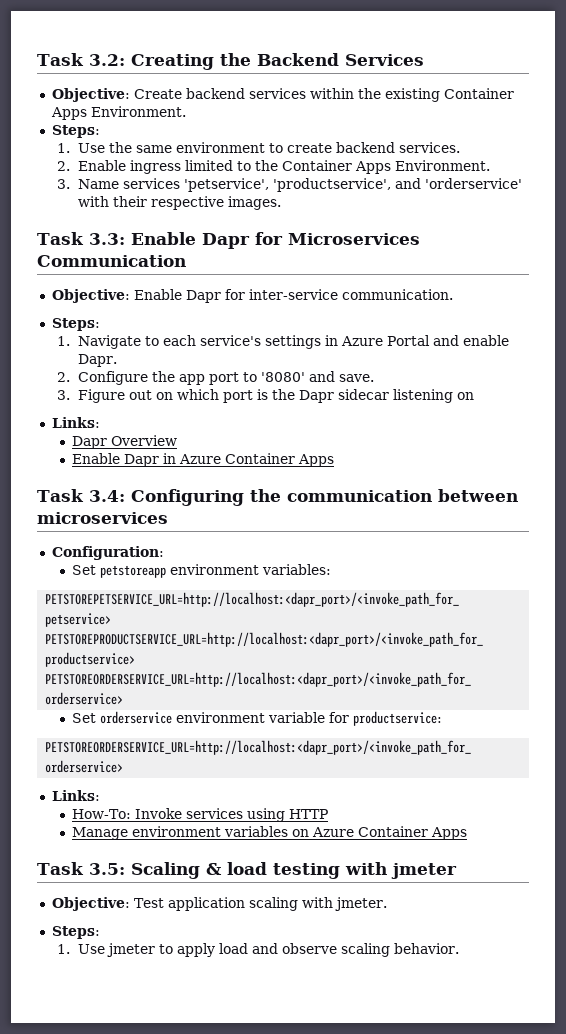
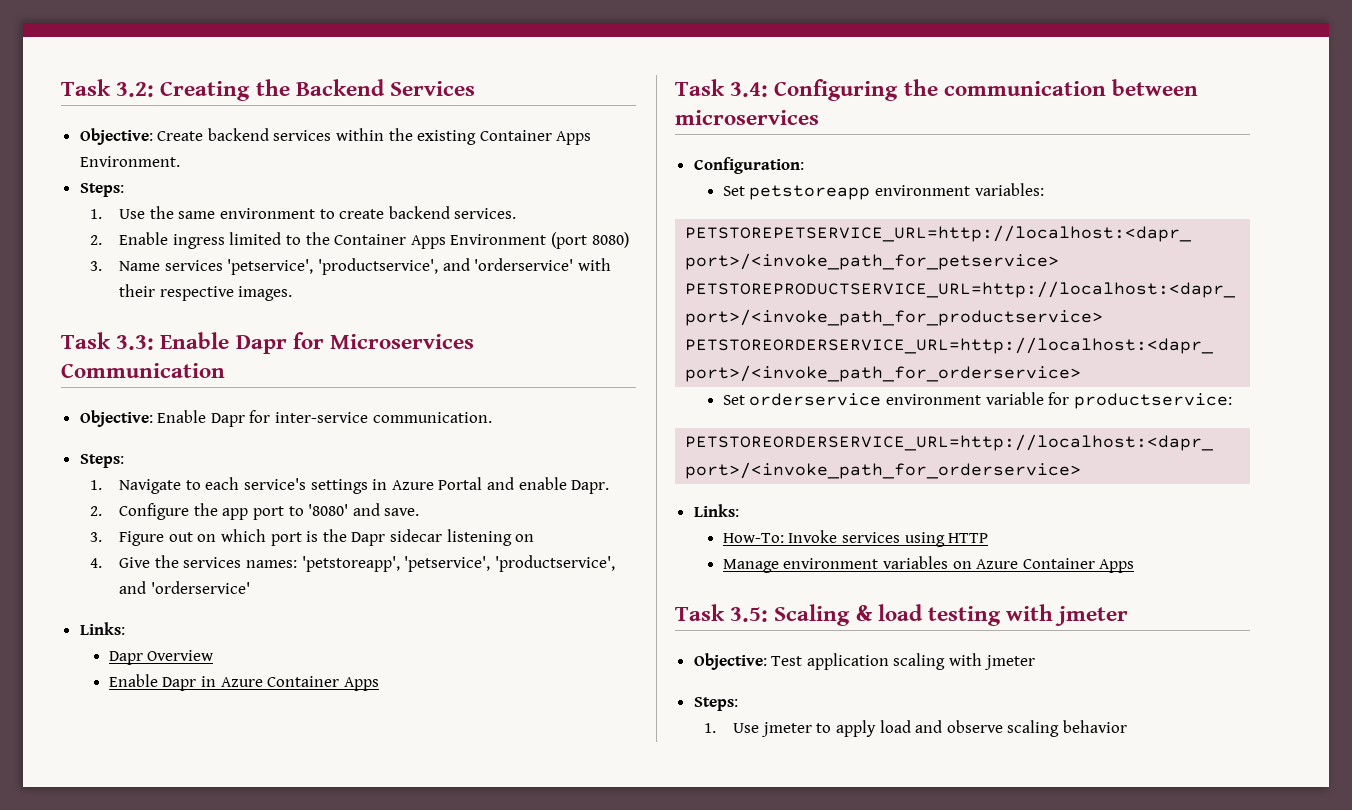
- 2. Enable ingress limited to the Container Apps Environment.
+ 2. Enable ingress limited to the Container Apps Environment (port 8080)
+ 4. Give the services names: 'petstoreapp', 'petservice', 'productservice', and 'orderservice'
- Objective: Test application scaling with jmeter.
+ Objective: Test application scaling with jmeter
- 1. Use jmeter to apply load and observe scaling behavior.
+ 1. Use jmeter to apply load and observe scaling behavior

